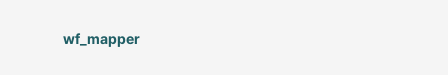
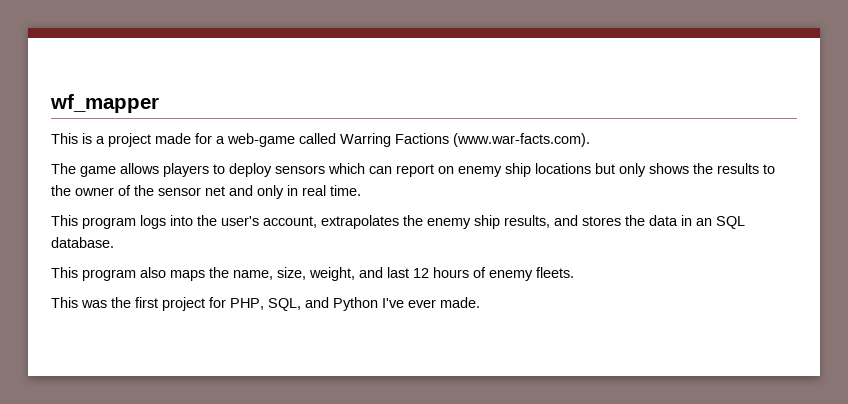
+ This is a project made for a web-game called Warring Factions (www.war-facts.com).
+ The game allows players to deploy sensors which can report on enemy ship locations but only shows the results to the owner of the sensor net and only in real time.
+ This program logs into the user's account, extrapolates the enemy ship results, and stores the data in an SQL database.
+ This program also maps the name, size, weight, and last 12 hours of enemy fleets.
+ This was the first project for PHP, SQL, and Python I've ever made.

